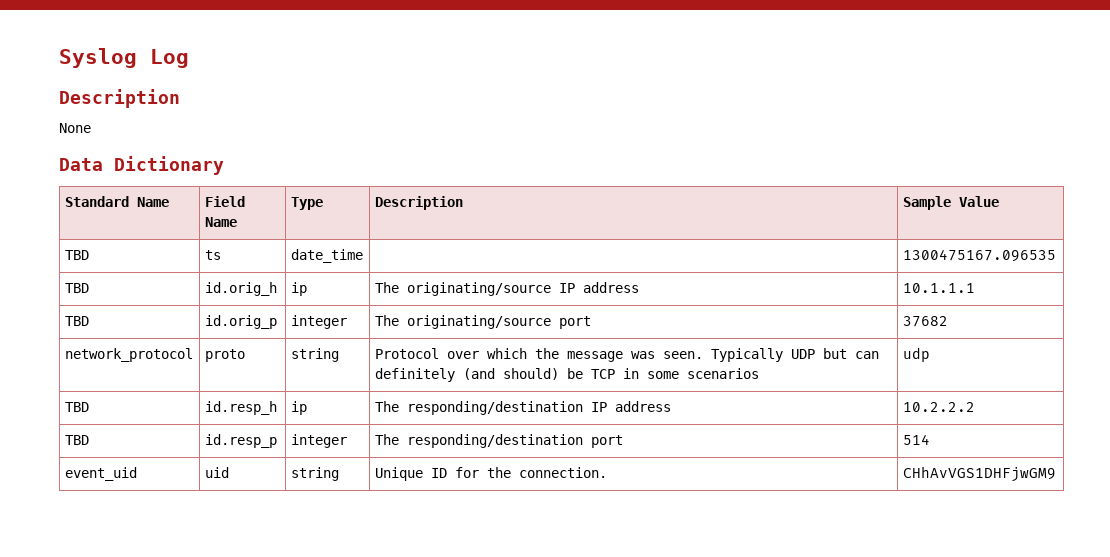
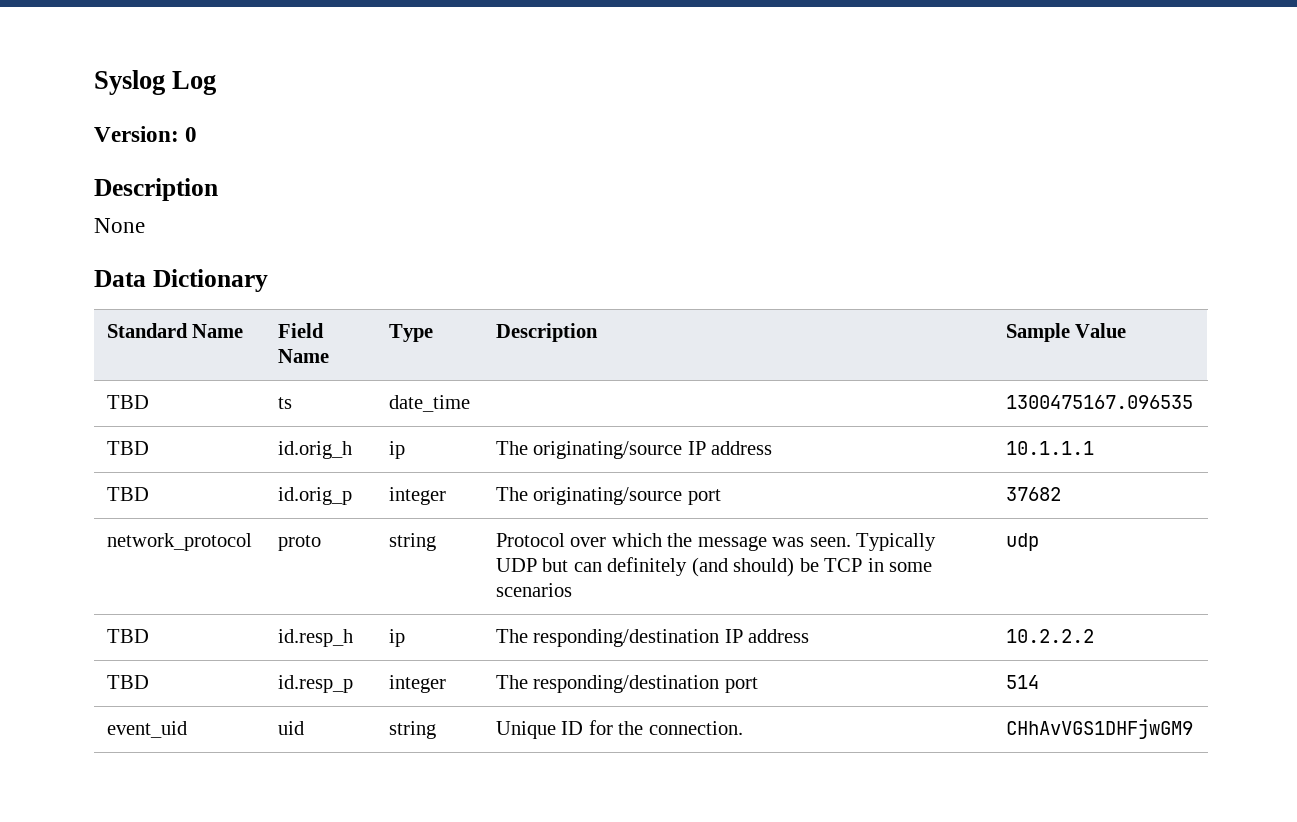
+ Version: 0

